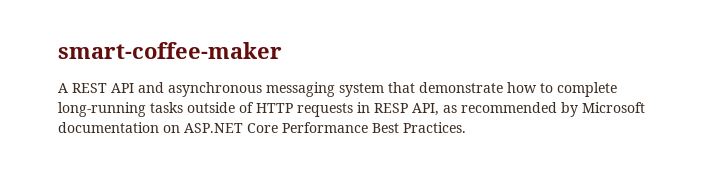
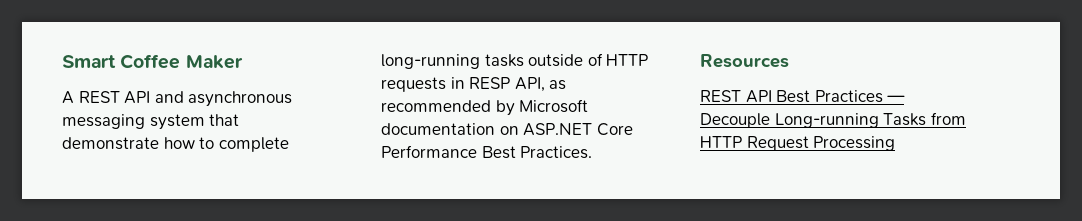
- smart-coffee-maker
+ Smart Coffee Maker
+ Resources
+ REST API Best Practices — Decouple Long-running Tasks from HTTP Request Processing

